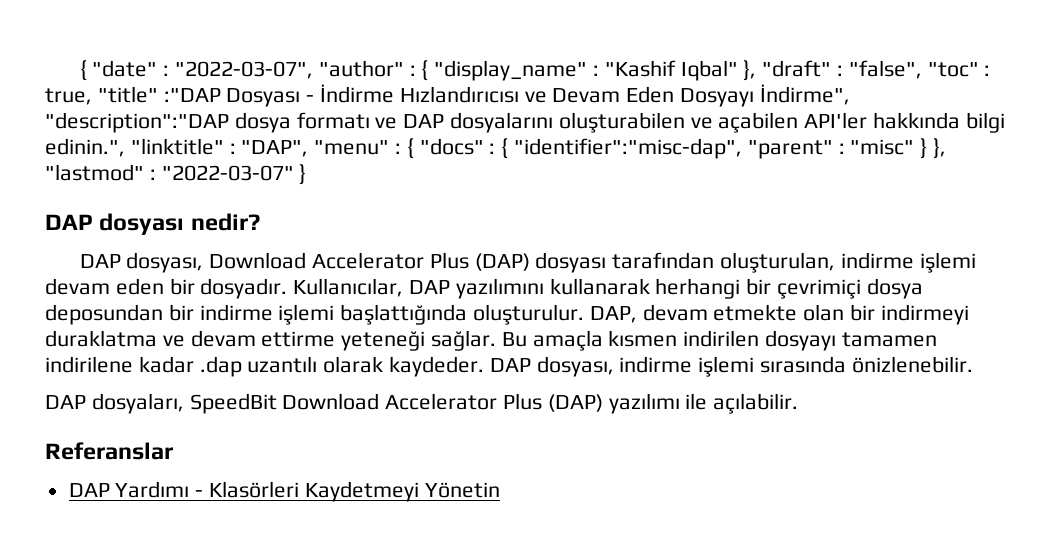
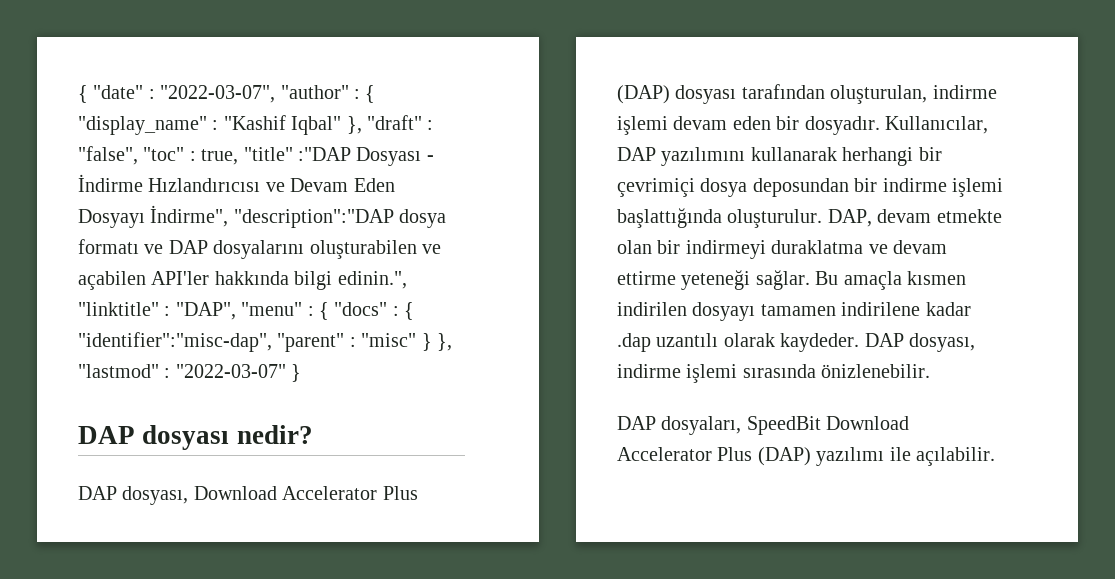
- Referanslar
- DAP Yardımı - Klasörleri Kaydetmeyi Yönetin

